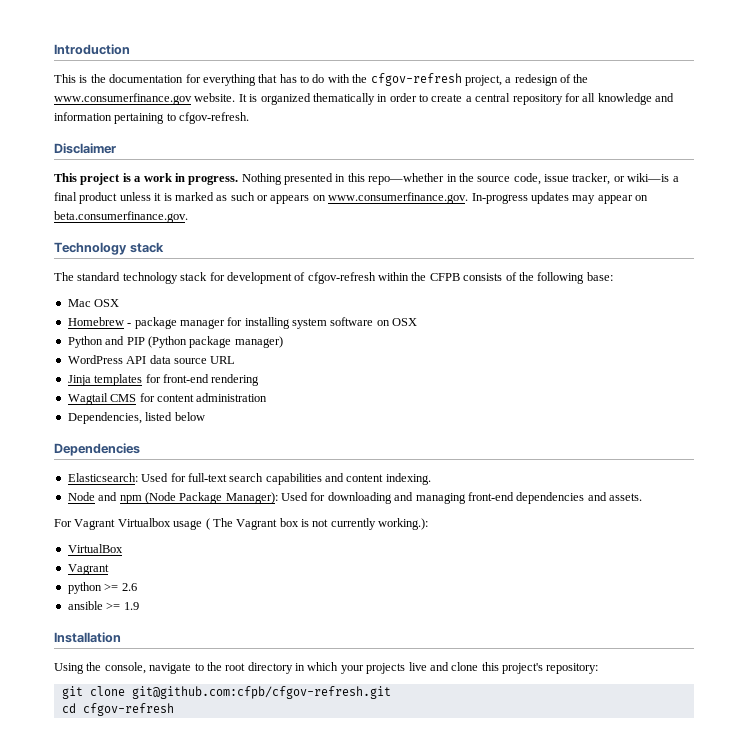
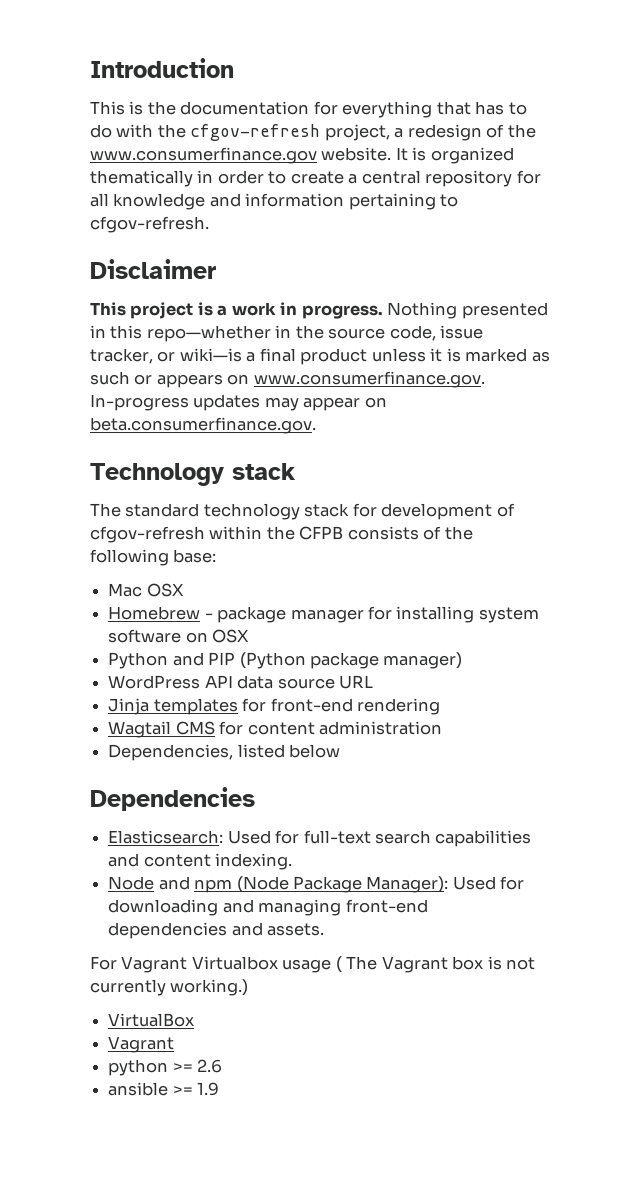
- For Vagrant Virtualbox usage ( The Vagrant box is not currently working.):
+ For Vagrant Virtualbox usage ( The Vagrant box is not currently working.)
- Installation
- Using the console, navigate to the root directory in which your projects live and clone this project's repository:
- git clone git@github.com:cfpb/cfgov-refresh.git
- cd cfgov-refresh

